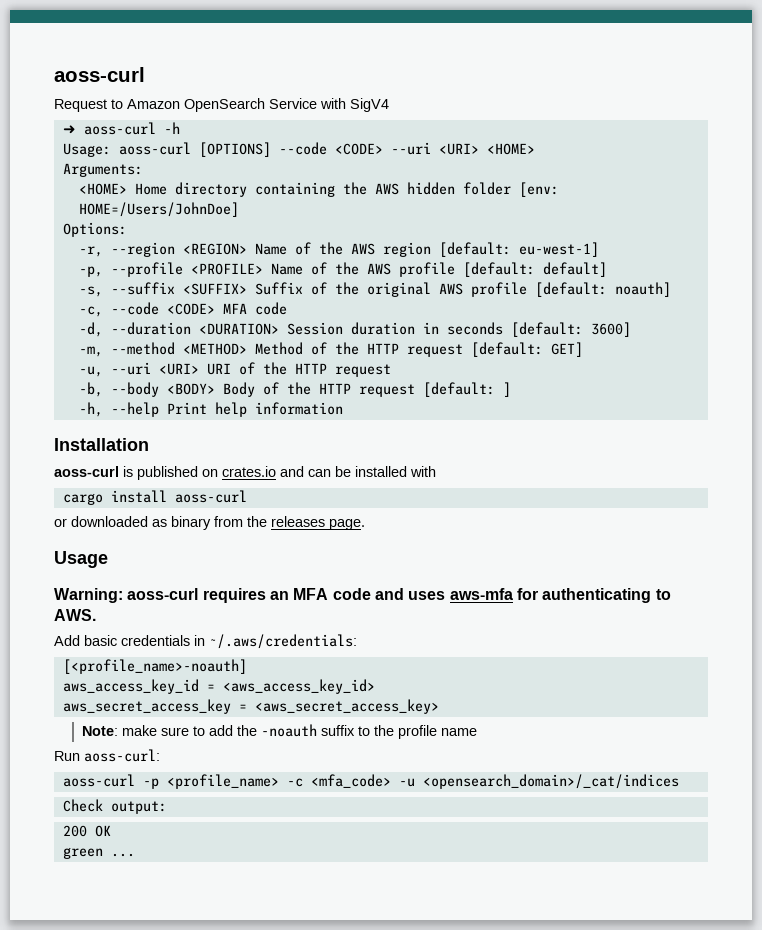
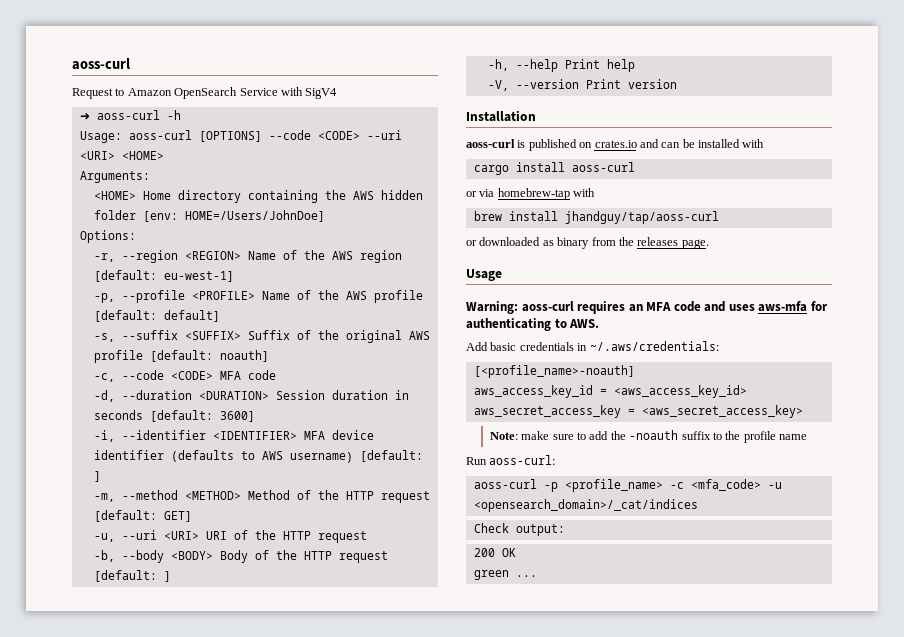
+ -i, --identifier <IDENTIFIER> MFA device identifier (defaults to AWS username) [default: ]
- -h, --help Print help information
+ -h, --help Print help
+ -V, --version Print version
+ or via homebrew-tap with
+ brew install jhandguy/tap/aoss-curl

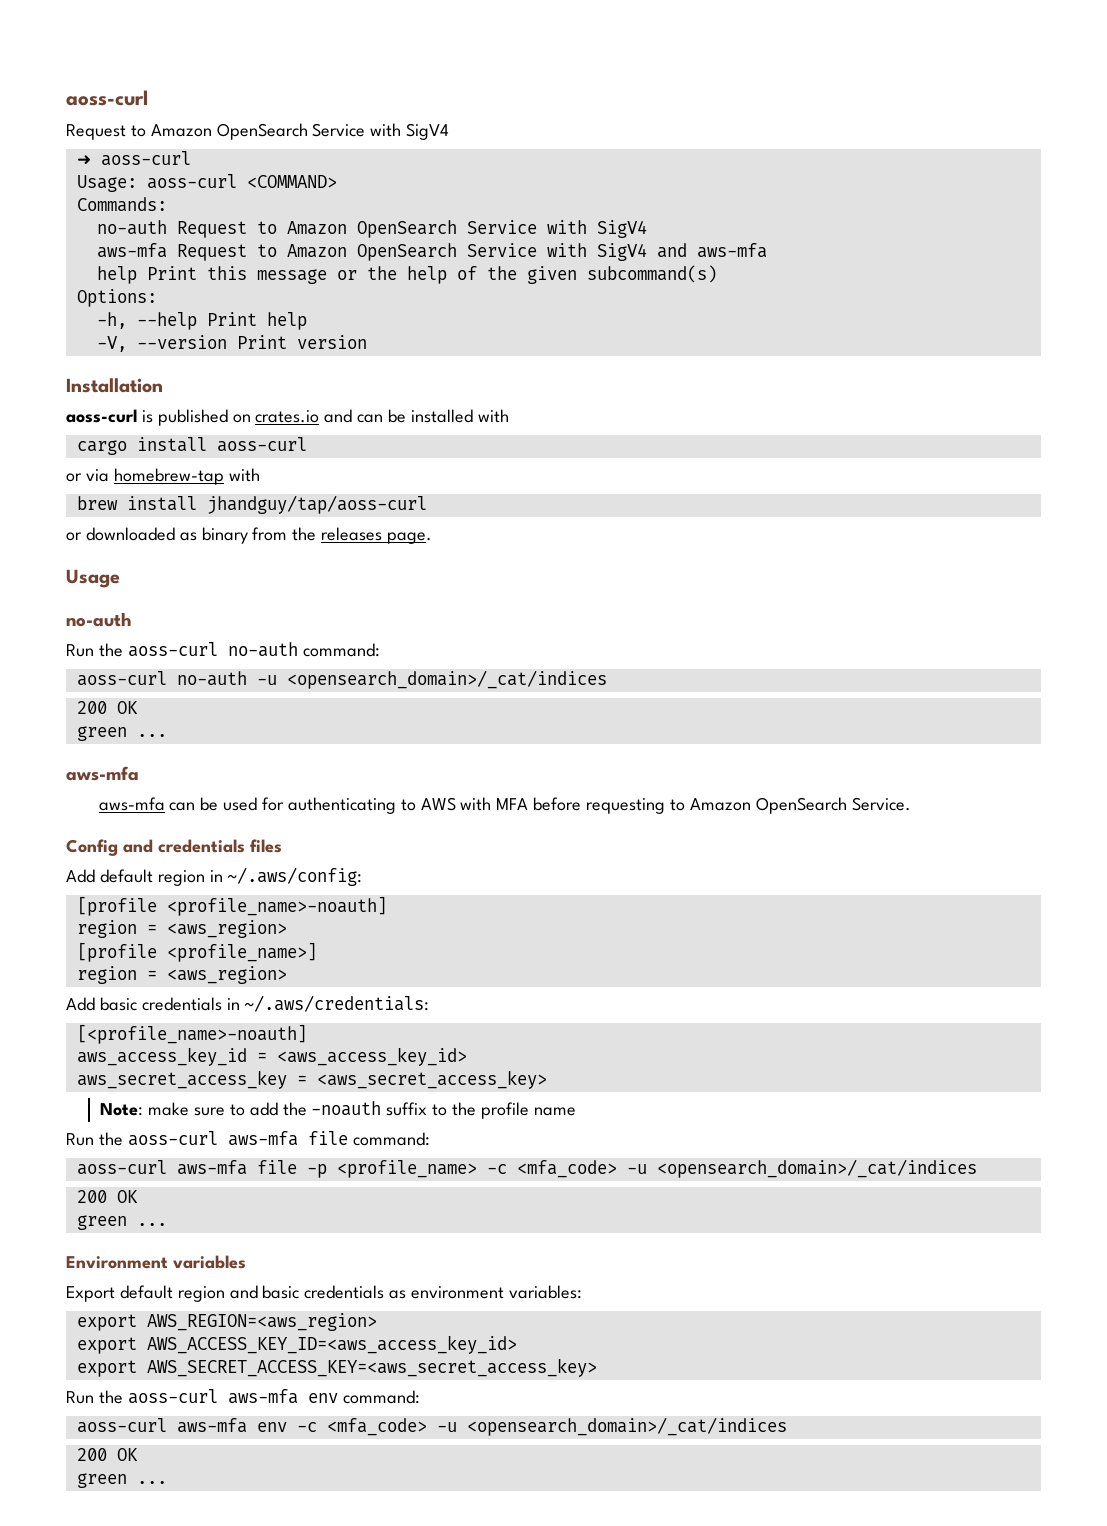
- ➜ aoss-curl -h
+ ➜ aoss-curl
- Usage: aoss-curl [OPTIONS] --code <CODE> --uri <URI> <HOME>
- Arguments:
- <HOME> Home directory containing the AWS hidden folder [env: HOME=/Users/JohnDoe]
+ Usage: aoss-curl <COMMAND>
+ Commands:
+ no-auth Request to Amazon OpenSearch Service with SigV4
+ aws-mfa Request to Amazon OpenSearch Service with SigV4 and aws-mfa
+ help Print this message or the help of the given subcommand(s)
  Options:
- -r, --region <REGION> Name of the AWS region [default: eu-west-1]
- -p, --profile <PROFILE> Name of the AWS profile [default: default]
- -s, --suffix <SUFFIX> Suffix of the original AWS profile [default: noauth]
- -c, --code <CODE> MFA code
- -d, --duration <DURATION> Session duration in seconds [default: 3600]
- -i, --identifier <IDENTIFIER> MFA device identifier (defaults to AWS username) [default: ]
- -m, --method <METHOD> Method of the HTTP request [default: GET]
- -u, --uri <URI> URI of the HTTP request
- -b, --body <BODY> Body of the HTTP request [default: ]
  Usage
- Warning: aoss-curl requires an MFA code and uses aws-mfa for authenticating to AWS.
+ no-auth
+ Run the aoss-curl no-auth command:
+ aoss-curl no-auth -u <opensearch_domain>/_cat/indices
+ 200 OK
+ green ...
+ aws-mfa
+ aws-mfa can be used for authenticating to AWS with MFA before requesting to Amazon OpenSearch Service.
+ Config and credentials files
+ Add default region in ~/.aws/config:
+ [profile <profile_name>-noauth]
+ region = <aws_region>
+ [profile <profile_name>]
+ region = <aws_region>
- Run aoss-curl:
- aoss-curl -p <profile_name> -c <mfa_code> -u <opensearch_domain>/_cat/indices
- Check output:
+ Run the aoss-curl aws-mfa file command:
+ aoss-curl aws-mfa file -p <profile_name> -c <mfa_code> -u <opensearch_domain>/_cat/indices
+ 200 OK
+ green ...
+ Environment variables
+ Export default region and basic credentials as environment variables:
+ export AWS_REGION=<aws_region>
+ export AWS_ACCESS_KEY_ID=<aws_access_key_id>
+ export AWS_SECRET_ACCESS_KEY=<aws_secret_access_key>
+ Run the aoss-curl aws-mfa env command:
+ aoss-curl aws-mfa env -c <mfa_code> -u <opensearch_domain>/_cat/indices

